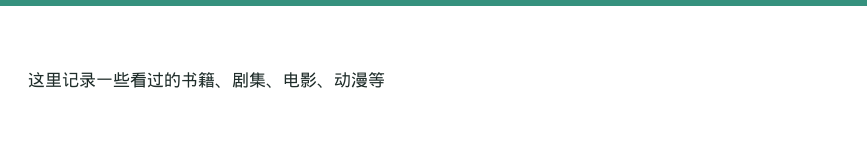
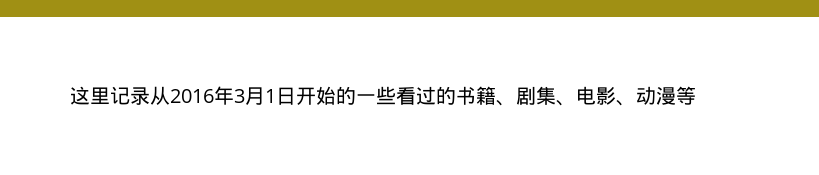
- 这里记录一些看过的书籍、剧集、电影、动漫等
+ 这里记录从2016年3月1日开始的一些看过的书籍、剧集、电影、动漫等

